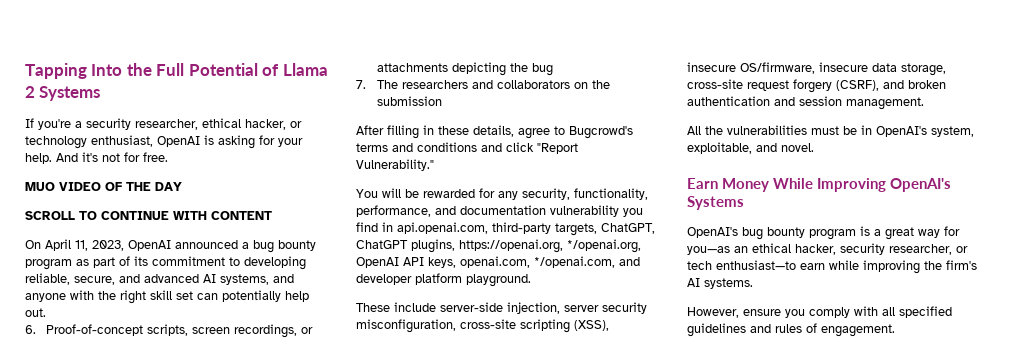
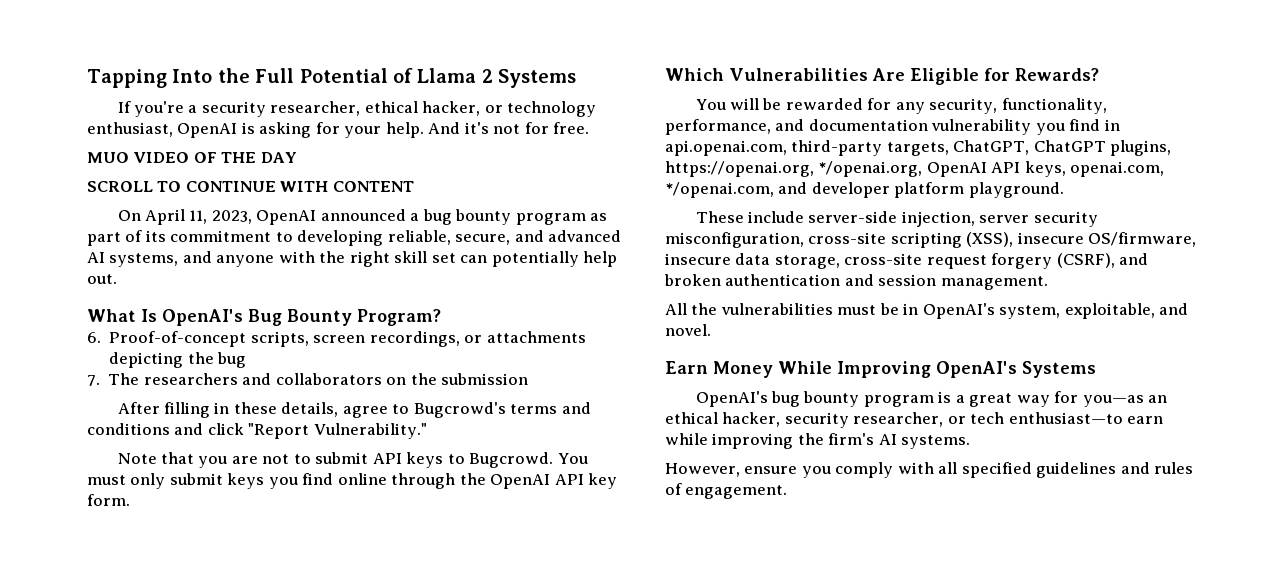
+ What Is OpenAI's Bug Bounty Program?
+ Note that you are not to submit API keys to Bugcrowd. You must only submit keys you find online through the OpenAI API key form.
+ Which Vulnerabilities Are Eligible for Rewards?

